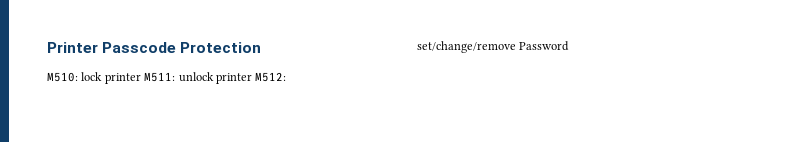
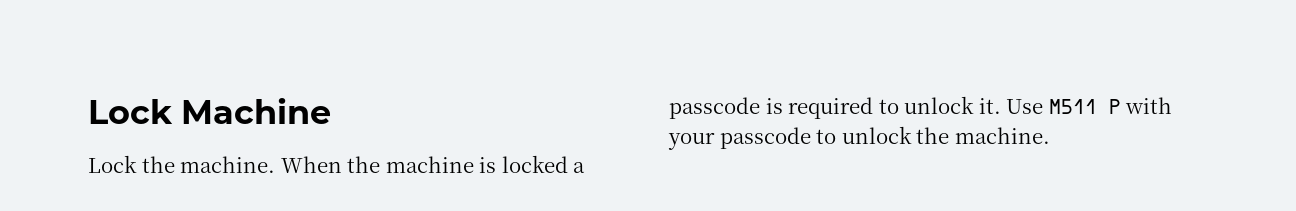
- Printer Passcode Protection
- M510: lock printer M511: unlock printer M512: set/change/remove Password
+ Lock Machine
+ Lock the machine. When the machine is locked a passcode is required to unlock it. Use M511 P with your passcode to unlock the machine.

